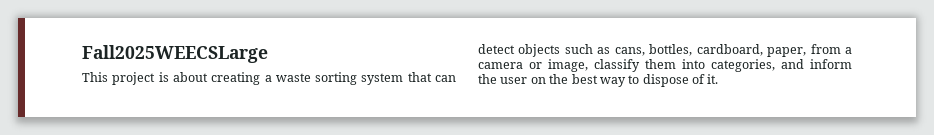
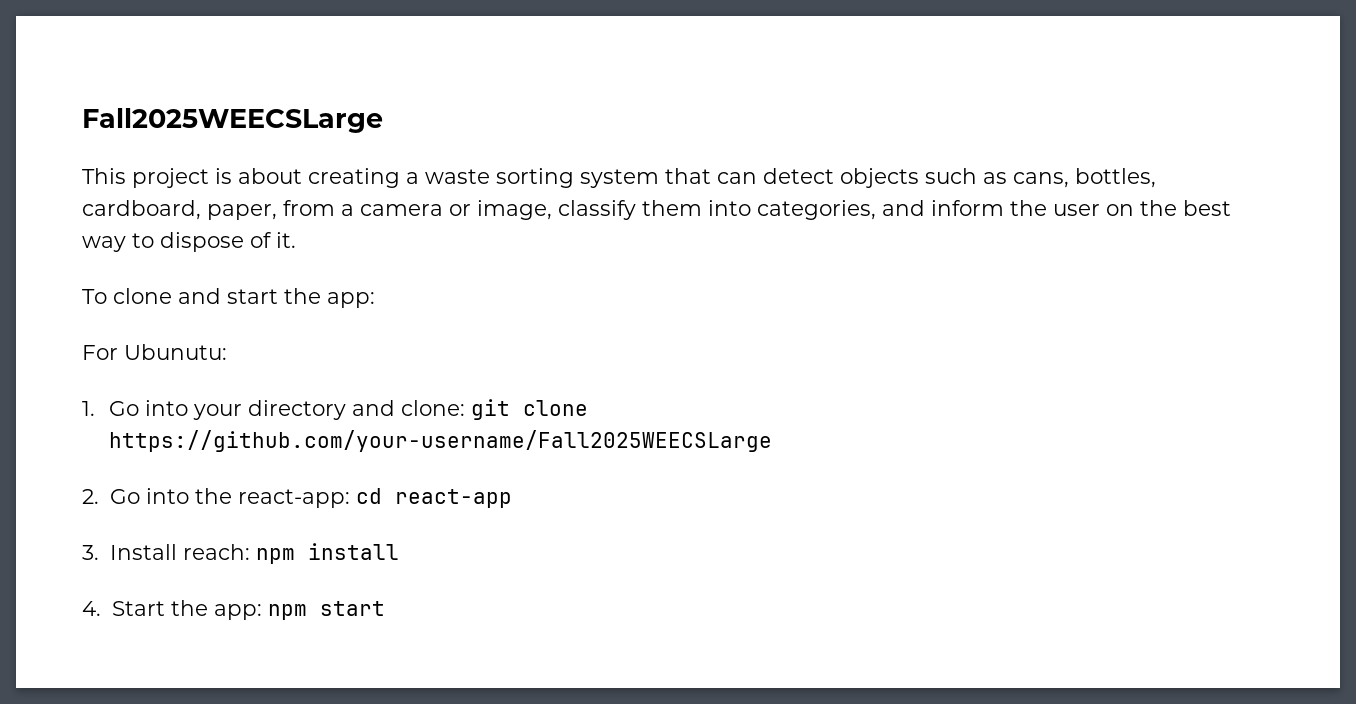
+ To clone and start the app:
+ For Ubunutu:
+ 1. Go into your directory and clone: git clone https://github.com/your-username/Fall2025WEECSLarge
+ 2. Go into the react-app: cd react-app
+ 3. Install reach: npm install
+ 4. Start the app: npm start

